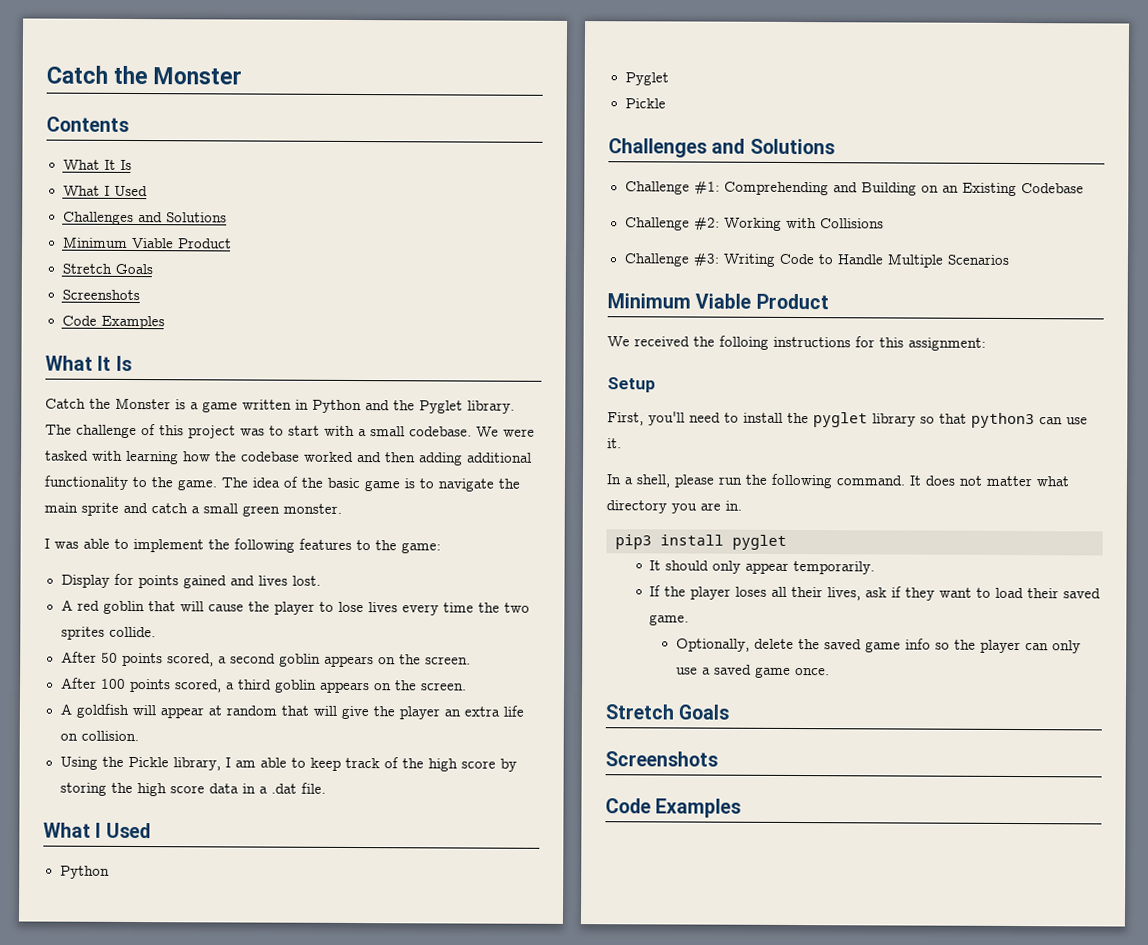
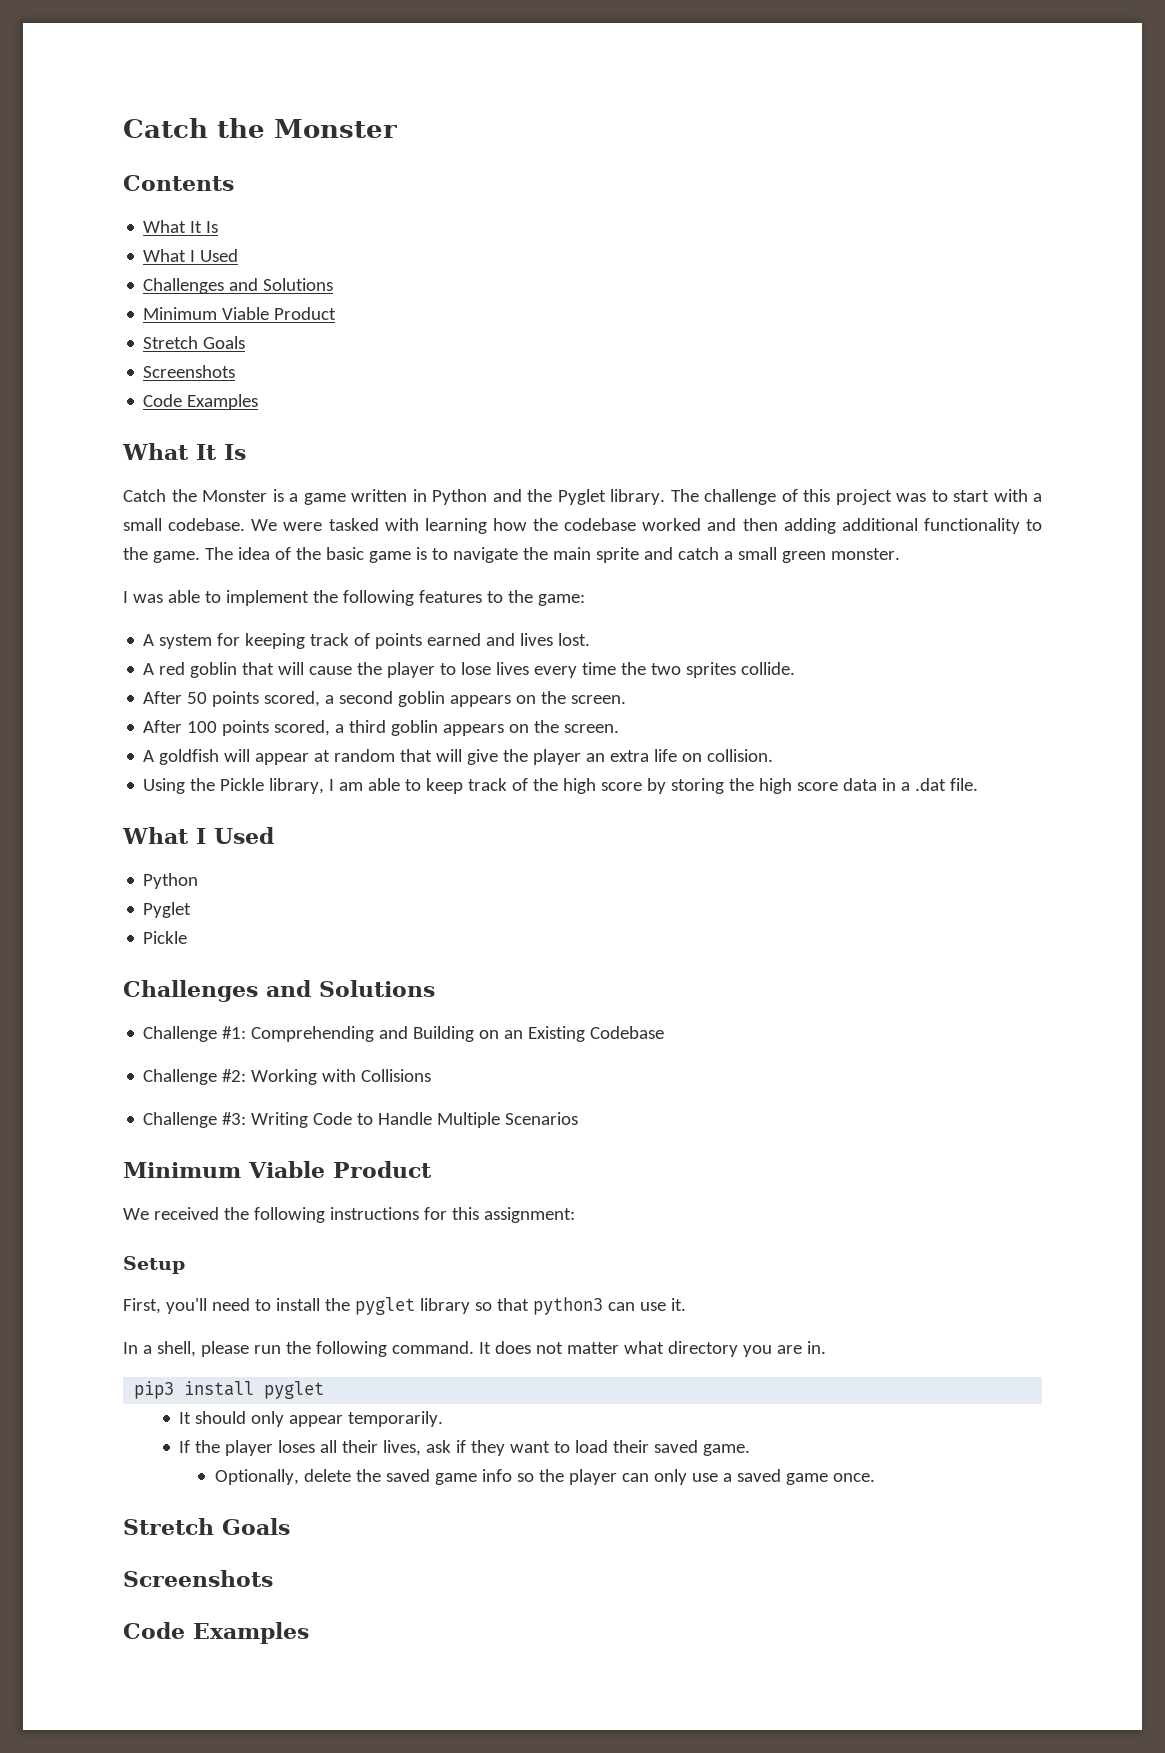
- Display for points gained and lives lost.
+ A system for keeping track of points earned and lives lost.
- We received the folloing instructions for this assignment:
+ We received the following instructions for this assignment:

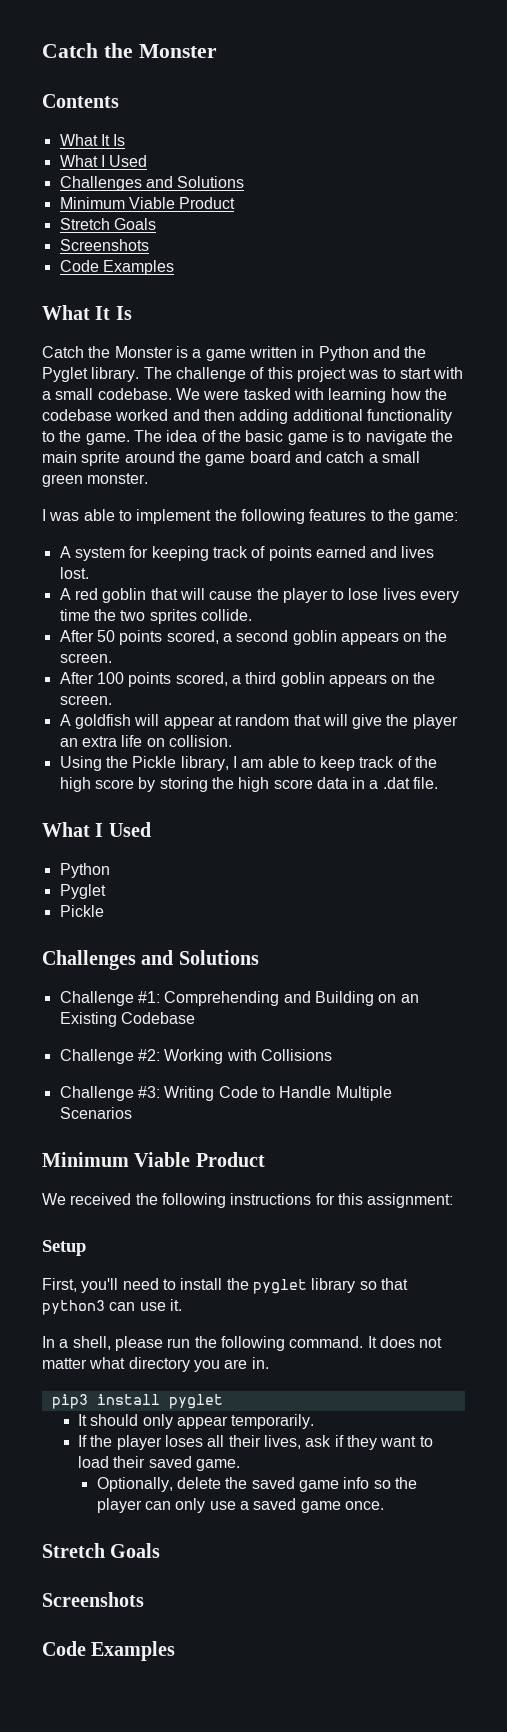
- The idea of the basic game is to navigate the main sprite and catch a small green monster.
+ The idea of the basic game is to navigate the main sprite around the game board and catch a small green monster.

